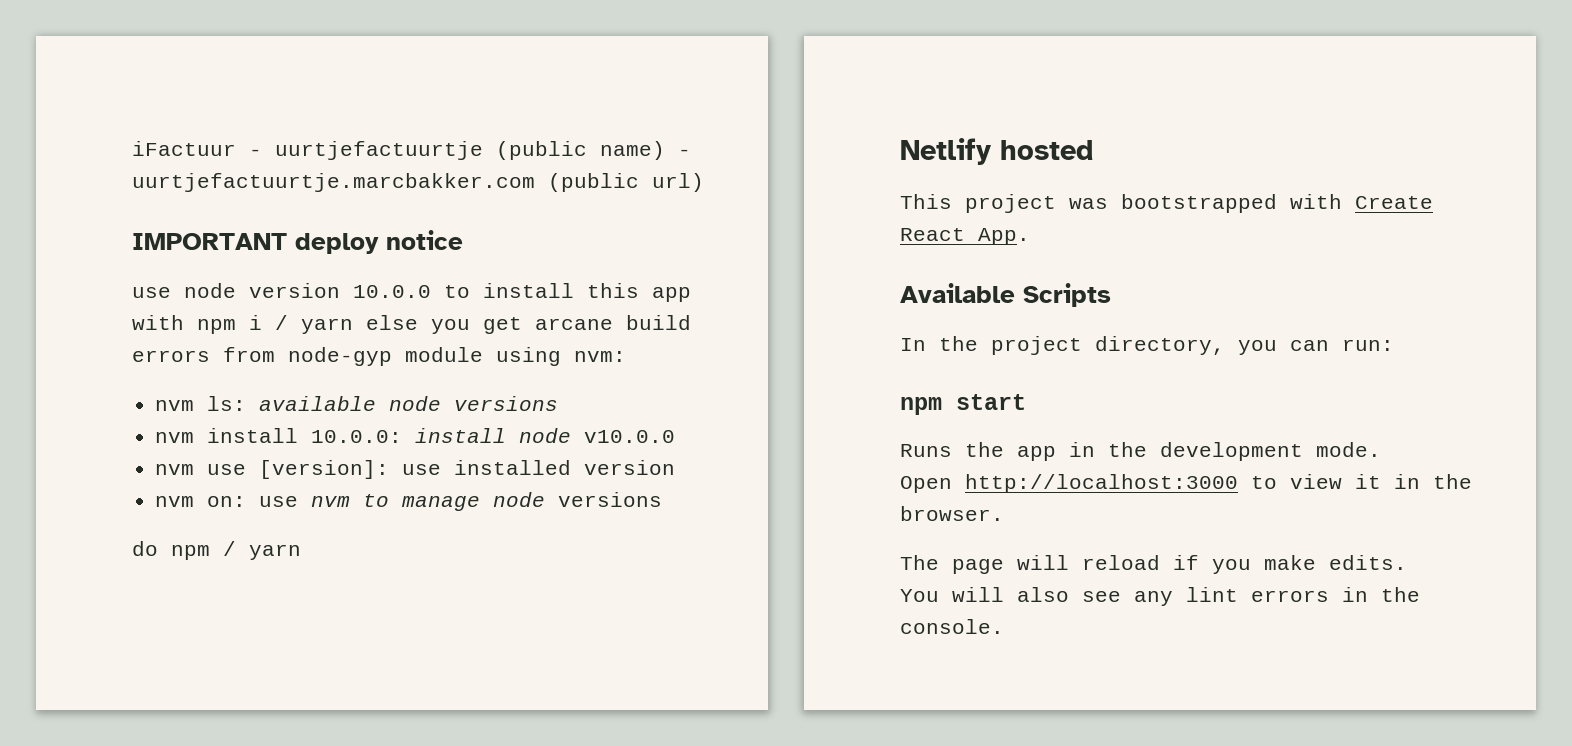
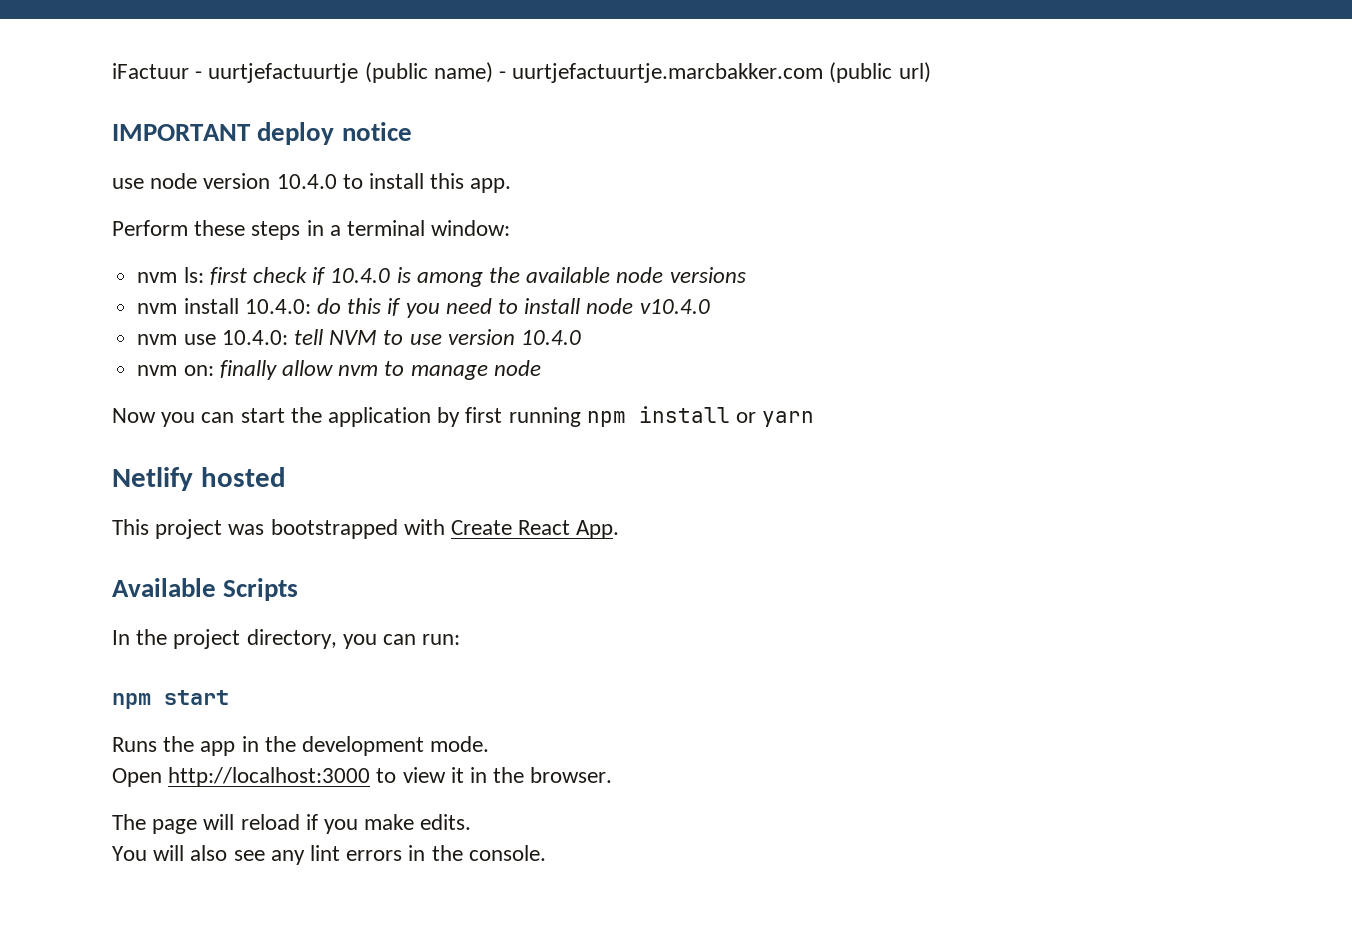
- use node version 10.0.0 to install this app with npm i / yarn else you get arcane build errors from node-gyp module using nvm:
- nvm ls: available node versions
+ use node version 10.4.0 to install this app.
+ Perform these steps in a terminal window:
+ nvm ls: first check if 10.4.0 is among the available node versions
- nvm install 10.0.0: install node v10.0.0
+ nvm install 10.4.0: do this if you need to install node v10.4.0
- nvm use [version]: use installed version
+ nvm use 10.4.0: tell NVM to use version 10.4.0
- nvm on: use nvm to manage node versions
- do npm / yarn
+ nvm on: finally allow nvm to manage node
+ Now you can start the application by first running npm install or yarn

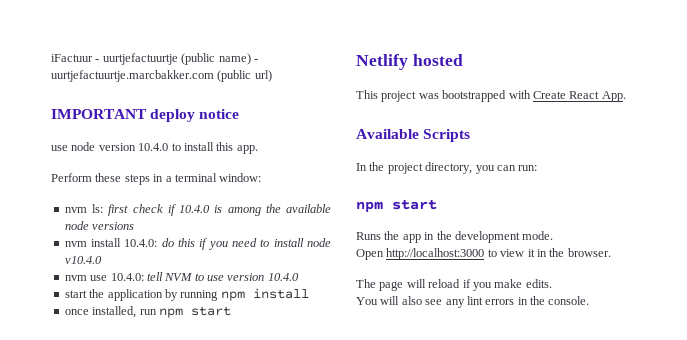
- nvm on: finally allow nvm to manage node
- Now you can start the application by first running npm install or yarn
+ start the application by running npm install
+ once installed, run npm start

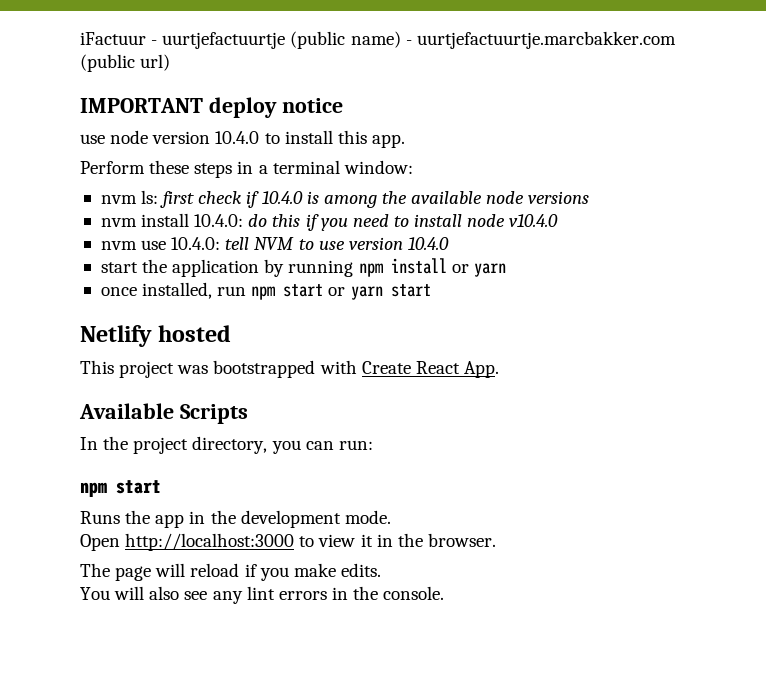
- start the application by running npm install
+ start the application by running npm install or yarn
- once installed, run npm start
+ once installed, run npm start or yarn start

